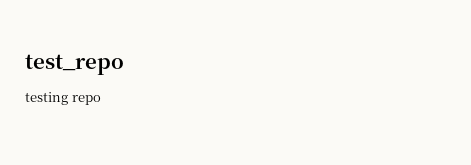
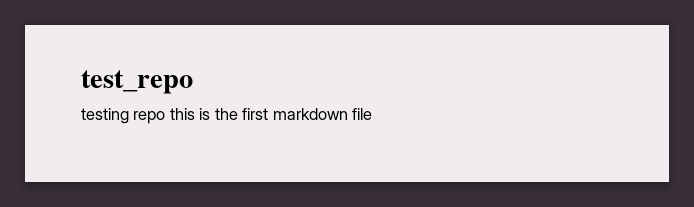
- testing repo
+ testing repo this is the first markdown file

